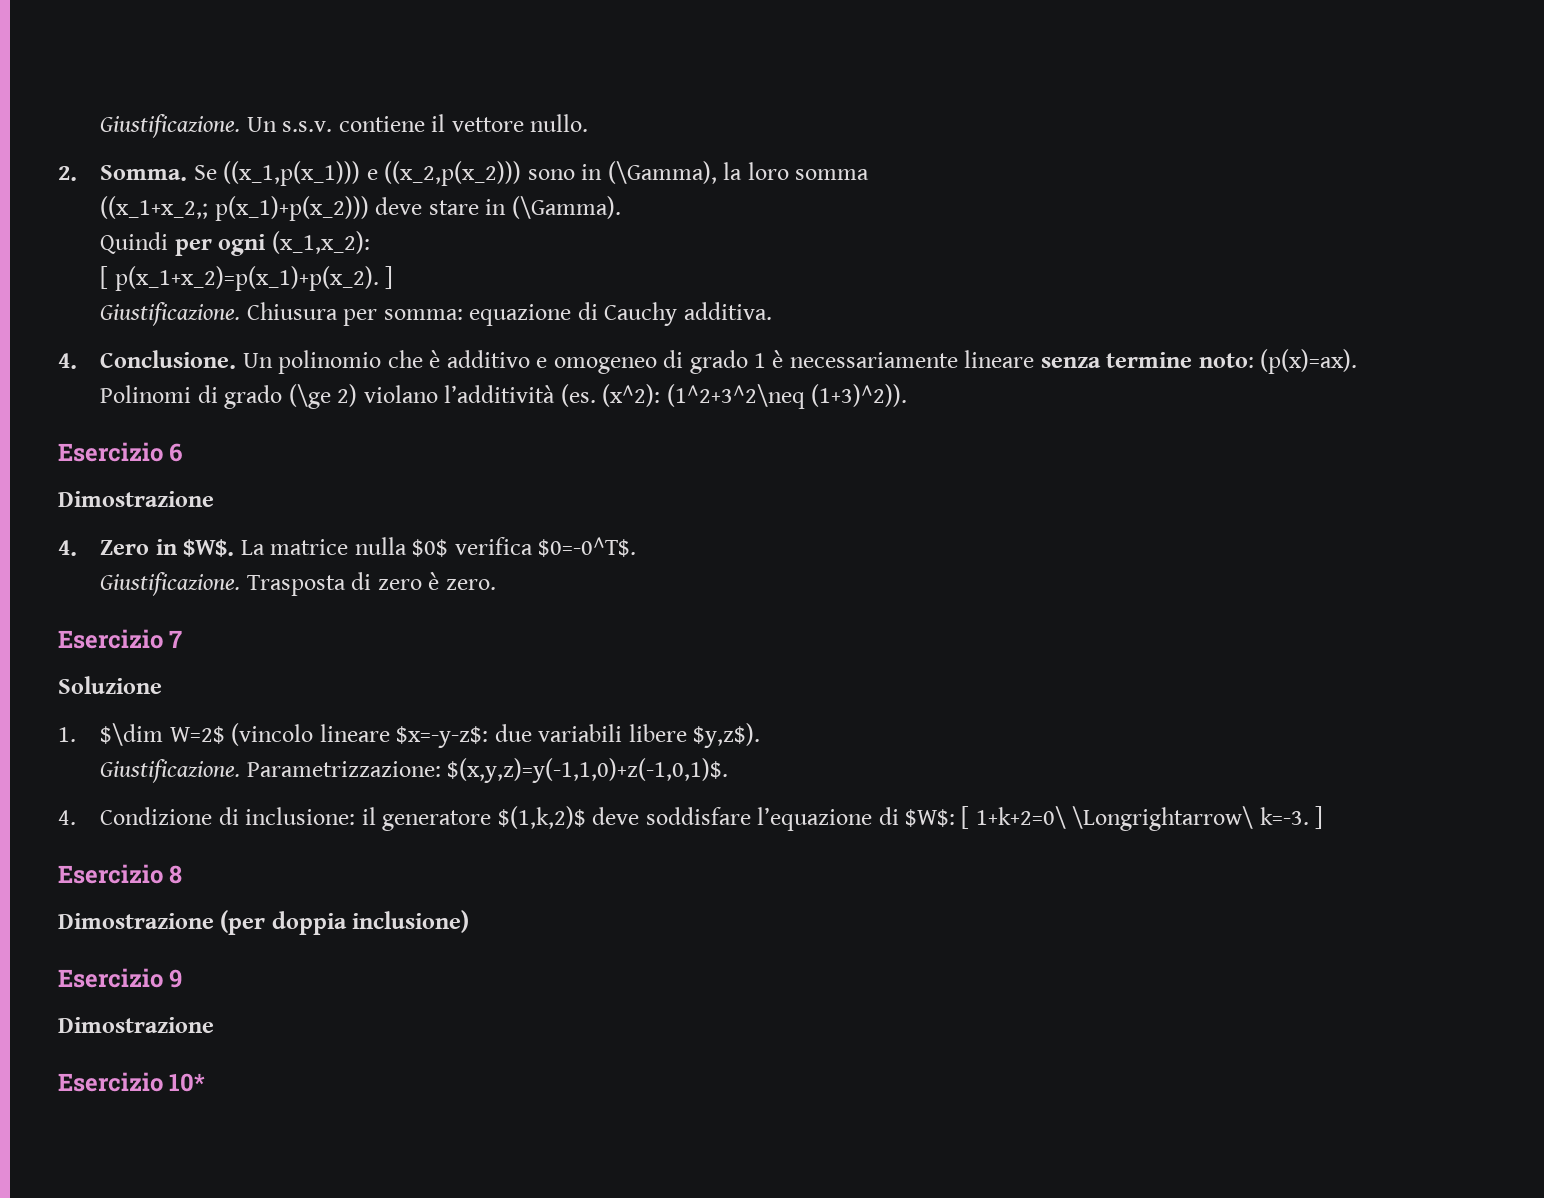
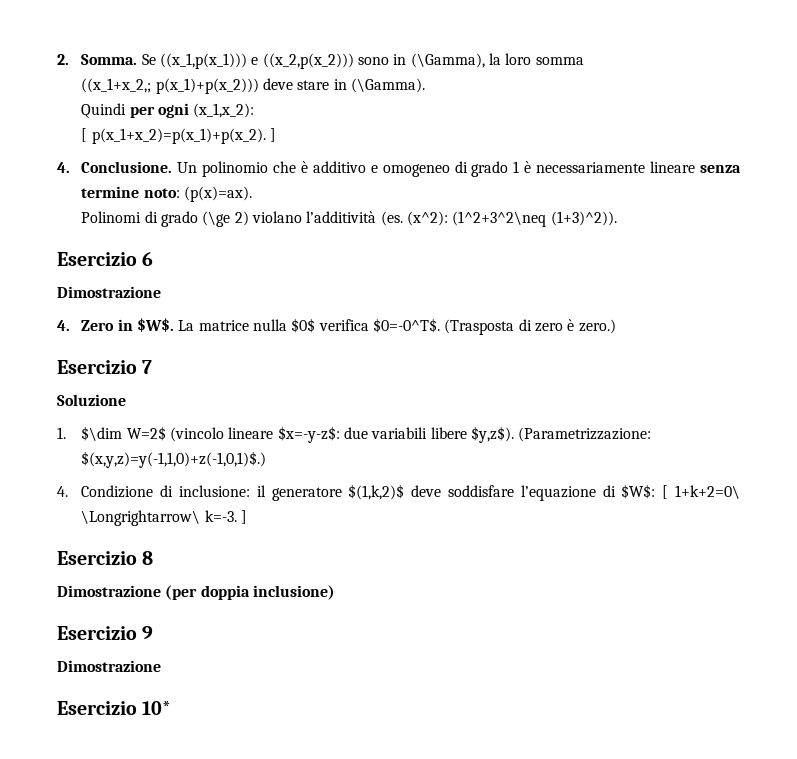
- Giustificazione. Un s.s.v. contiene il vettore nullo.
- Giustificazione. Chiusura per somma: equazione di Cauchy additiva.
- La matrice nulla $0$ verifica $0=-0^T$.
- Giustificazione. Trasposta di zero è zero.
+ La matrice nulla $0$ verifica $0=-0^T$. (Trasposta di zero è zero.)
- 1. $\dim W=2$ (vincolo lineare $x=-y-z$: due variabili libere $y,z$).
- Giustificazione. Parametrizzazione: $(x,y,z)=y(-1,1,0)+z(-1,0,1)$.
+ 1. $\dim W=2$ (vincolo lineare $x=-y-z$: due variabili libere $y,z$). (Parametrizzazione: $(x,y,z)=y(-1,1,0)+z(-1,0,1)$.)

